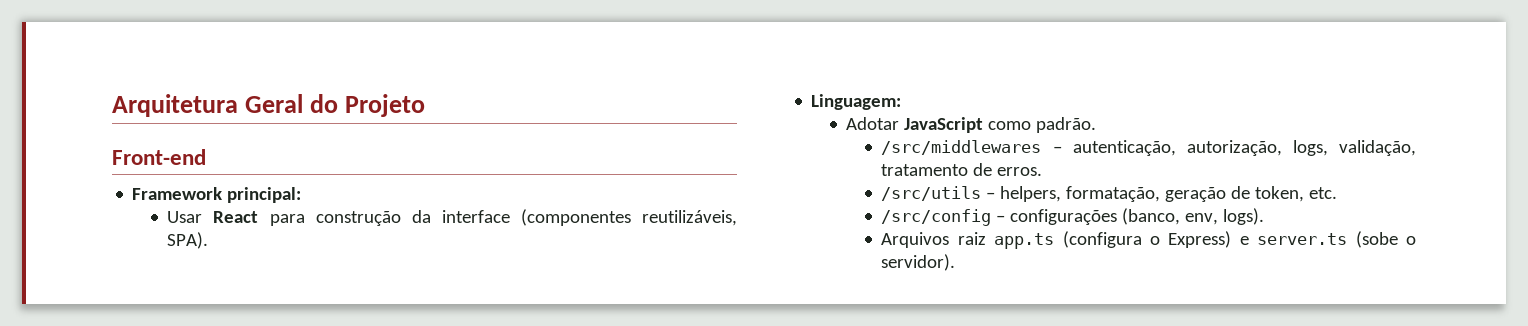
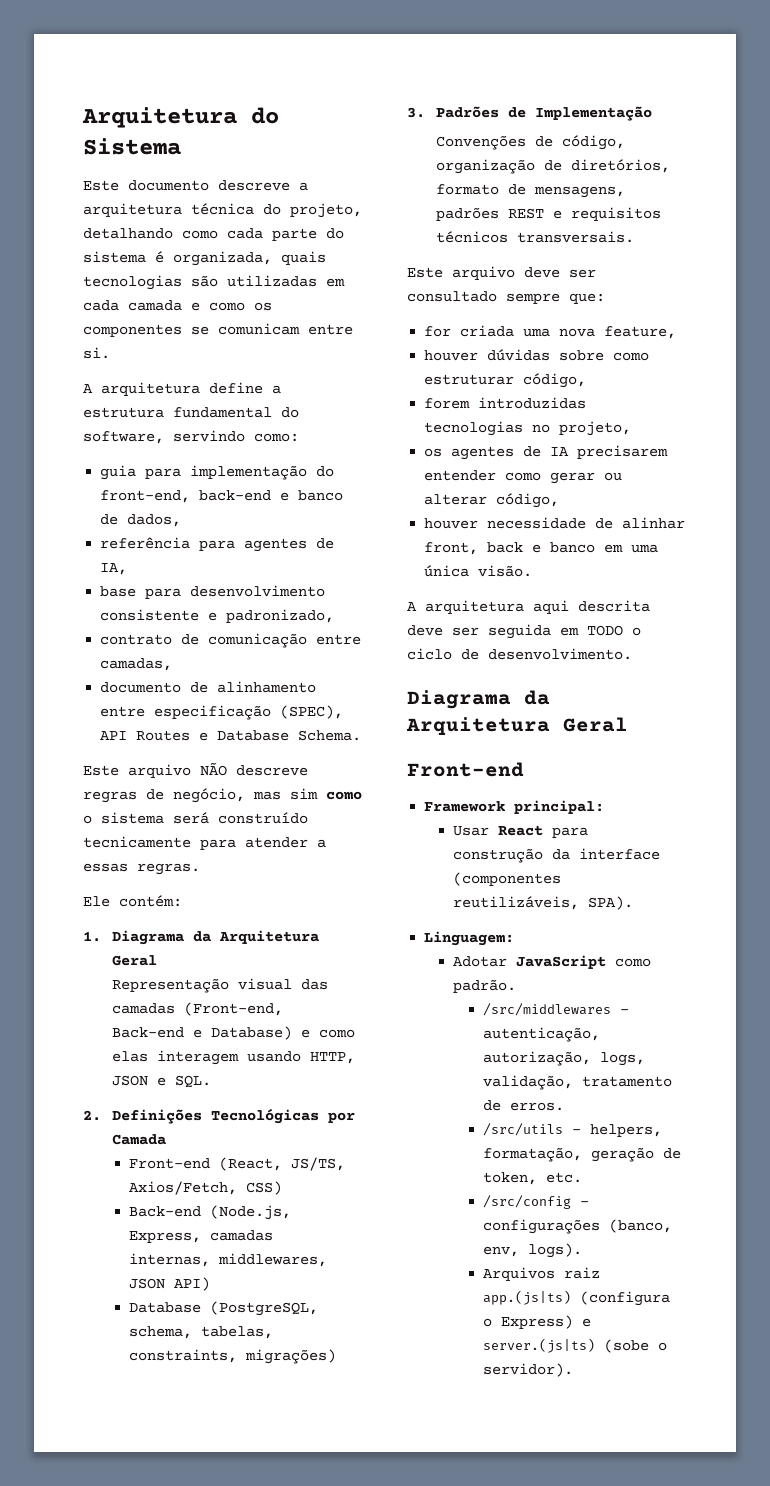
- Arquitetura Geral do Projeto
+ Arquitetura do Sistema
+ Este documento descreve a arquitetura técnica do projeto, detalhando como cada parte do sistema é organizada, quais tecnologias são utilizadas em cada camada e como os componentes se comunicam entre si.
+ A arquitetura define a estrutura fundamental do software, servindo como:
+ guia para implementação do front-end, back-end e banco de dados,
+ referência para agentes de IA,
+ base para desenvolvimento consistente e padronizado,
+ contrato de comunicação entre camadas,
+ documento de alinhamento entre especificação (SPEC), API Routes e Database Schema.
+ Este arquivo NÃO descreve regras de negócio, mas sim como o sistema será construído tecnicamente para atender a essas regras.
+ Ele contém:
+ 1. Diagrama da Arquitetura Geral
+ Representação visual das camadas (Front-end, Back-end e Database) e como elas interagem usando HTTP, JSON e SQL.
+ 2. Definições Tecnológicas por Camada
+ Front-end (React, JS/TS, Axios/Fetch, CSS)
+ Back-end (Node.js, Express, camadas internas, middlewares, JSON API)
+ Database (PostgreSQL, schema, tabelas, constraints, migrações)
+ 3. Padrões de Implementação
+ Convenções de código, organização de diretórios, formato de mensagens, padrões REST e requisitos técnicos transversais.
+ Este arquivo deve ser consultado sempre que:
+ for criada uma nova feature,
+ houver dúvidas sobre como estruturar código,
+ forem introduzidas tecnologias no projeto,
+ os agentes de IA precisarem entender como gerar ou alterar código,
+ houver necessidade de alinhar front, back e banco em uma única visão.
+ A arquitetura aqui descrita deve ser seguida em TODO o ciclo de desenvolvimento.
+ Diagrama da Arquitetura Geral
- Arquivos raiz app.ts (configura o Express) e server.ts (sobe o servidor).
+ Arquivos raiz app.(js|ts) (configura o Express) e server.(js|ts) (sobe o servidor).

